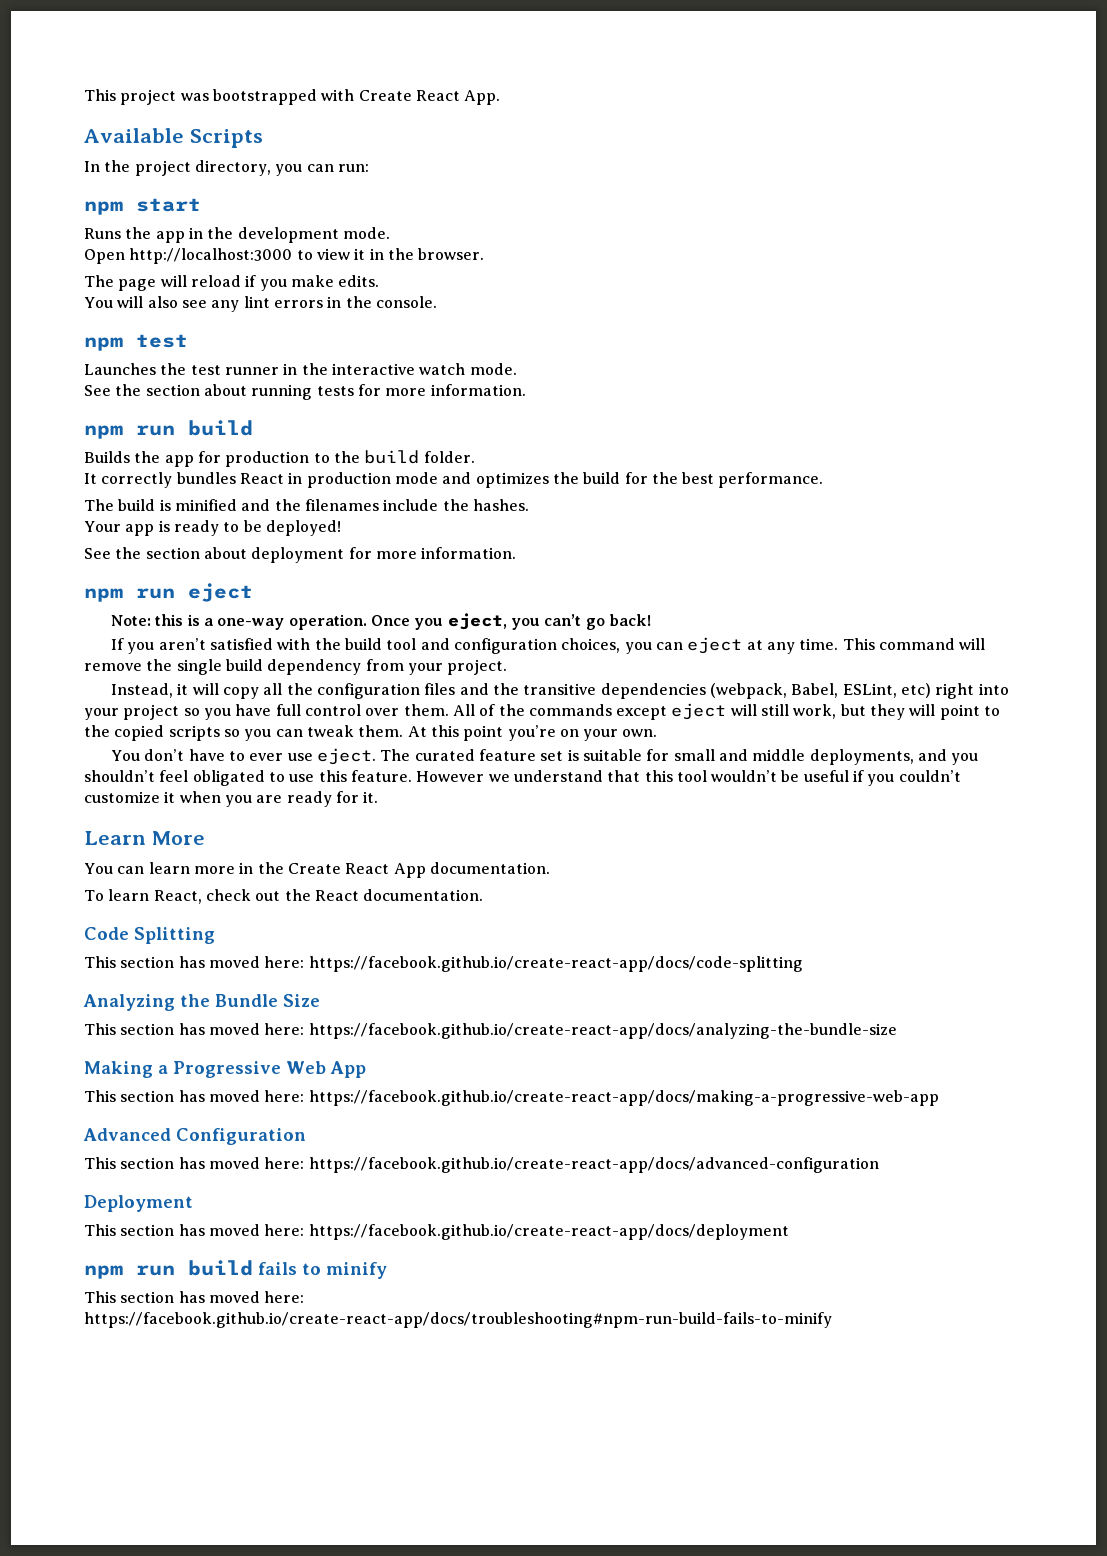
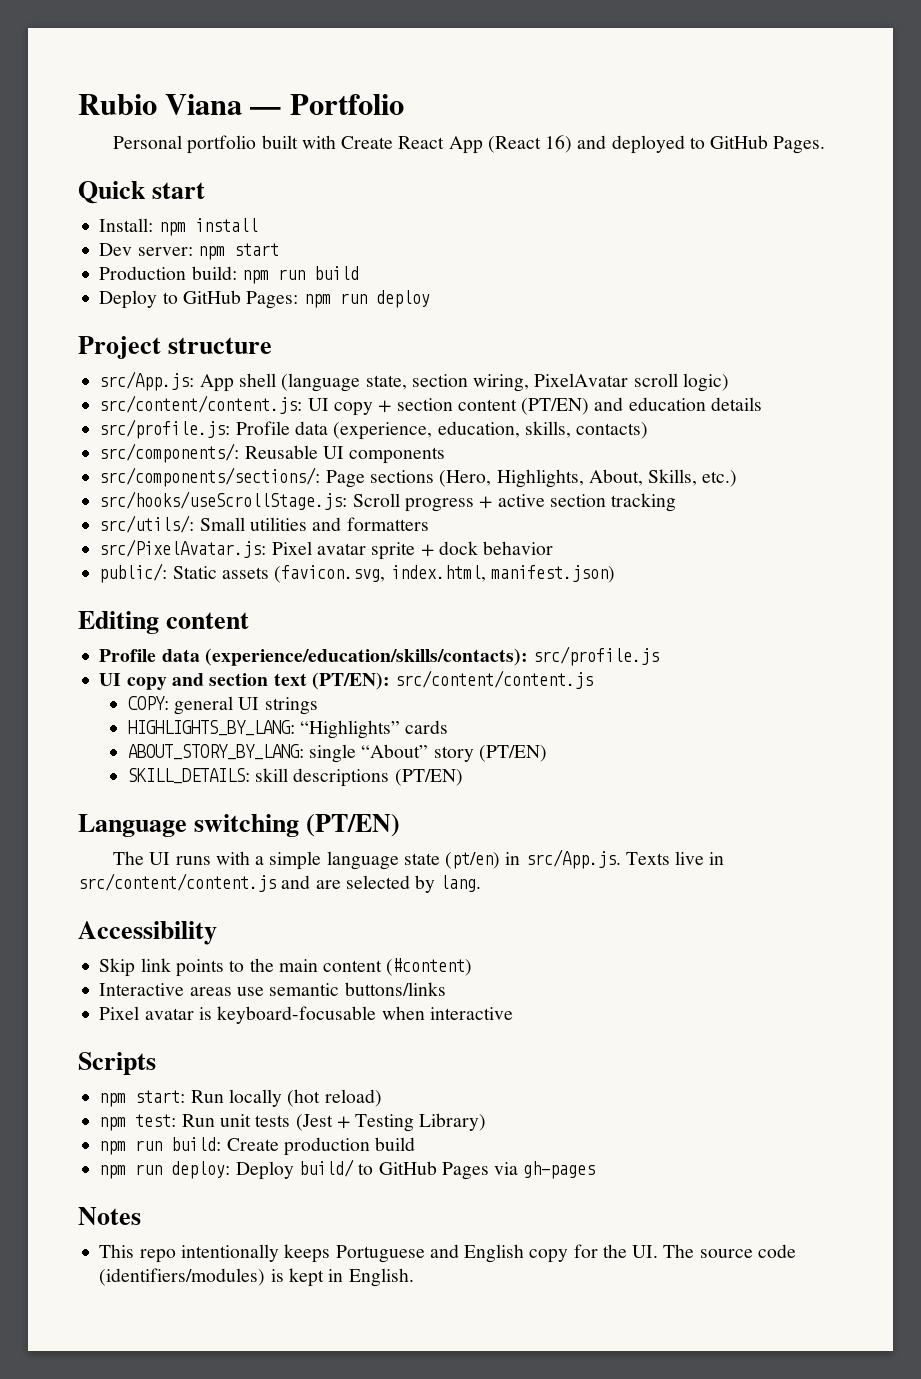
- This project was bootstrapped with Create React App.
- Available Scripts
- In the project directory, you can run:
- npm start
- Runs the app in the development mode.
- Open http://localhost:3000 to view it in the browser.
- The page will reload if you make edits.
- You will also see any lint errors in the console.
- npm test
- Launches the test runner in the interactive watch mode.
- See the section about running tests for more information.
- npm run build
- Builds the app for production to the build folder.
- It correctly bundles React in production mode and optimizes the build for the best performance.
- The build is minified and the filenames include the hashes.
- Your app is ready to be deployed!
- See the section about deployment for more information.
- npm run eject
- Note: this is a one-way operation. Once you eject, you can’t go back!
- If you aren’t satisfied with the build tool and configuration choices, you can eject at any time. This command will remove the single build dependency from your project.
- Instead, it will copy all the configuration files and the transitive dependencies (webpack, Babel, ESLint, etc) right into your project so you have full control over them. All of the commands except eject will still work, but they will point to the copied scripts so you can tweak them. At this point you’re on your own.
- You don’t have to ever use eject. The curated feature set is suitable for small and middle deployments, and you shouldn’t feel obligated to use this feature. However we understand that this tool wouldn’t be useful if you couldn’t customize it when you are ready for it.
- Learn More
- You can learn more in the Create React App documentation.
- To learn React, check out the React documentation.
- Code Splitting
- This section has moved here: https://facebook.github.io/create-react-app/docs/code-splitting
- Analyzing the Bundle Size
- This section has moved here: https://facebook.github.io/create-react-app/docs/analyzing-the-bundle-size
- Making a Progressive Web App
- This section has moved here: https://facebook.github.io/create-react-app/docs/making-a-progressive-web-app
- Advanced Configuration
- This section has moved here: https://facebook.github.io/create-react-app/docs/advanced-configuration
- Deployment
- This section has moved here: https://facebook.github.io/create-react-app/docs/deployment
- npm run build fails to minify
- This section has moved here: https://facebook.github.io/create-react-app/docs/troubleshooting#npm-run-build-fails-to-minify
+ Rubio Viana — Portfolio
+ Personal portfolio built with Create React App (React 16) and deployed to GitHub Pages.
+ Quick start
+ Install: npm install
+ Dev server: npm start
+ Production build: npm run build
+ Deploy to GitHub Pages: npm run deploy
+ Project structure
+ src/App.js: App shell (language state, section wiring, PixelAvatar scroll logic)
+ src/content/content.js: UI copy + section content (PT/EN) and education details
+ src/profile.js: Profile data (experience, education, skills, contacts)
+ src/components/: Reusable UI components
+ src/components/sections/: Page sections (Hero, Highlights, About, Skills, etc.)
+ src/hooks/useScrollStage.js: Scroll progress + active section tracking
+ src/utils/: Small utilities and formatters
+ src/PixelAvatar.js: Pixel avatar sprite + dock behavior
+ public/: Static assets (favicon.svg, index.html, manifest.json)
+ Editing content
+ Profile data (experience/education/skills/contacts): src/profile.js
+ UI copy and section text (PT/EN): src/content/content.js
+ COPY: general UI strings
+ HIGHLIGHTS_BY_LANG: “Highlights” cards
+ ABOUT_STORY_BY_LANG: single “About” story (PT/EN)
+ SKILL_DETAILS: skill descriptions (PT/EN)
+ Language switching (PT/EN)
+ The UI runs with a simple language state (pt/en) in src/App.js. Texts live in src/content/content.js and are selected by lang.
+ Accessibility
+ Skip link points to the main content (#content)
+ Interactive areas use semantic buttons/links
+ Pixel avatar is keyboard-focusable when interactive
+ Scripts
+ npm start: Run locally (hot reload)
+ npm test: Run unit tests (Jest + Testing Library)
+ npm run build: Create production build
+ npm run deploy: Deploy build/ to GitHub Pages via gh-pages
+ Notes
+ This repo intentionally keeps Portuguese and English copy for the UI. The source code (identifiers/modules) is kept in English.

